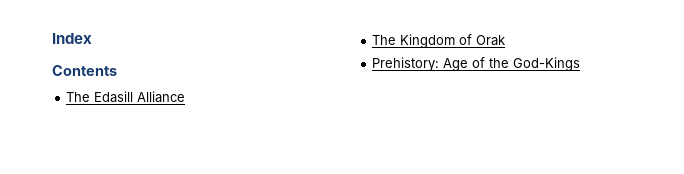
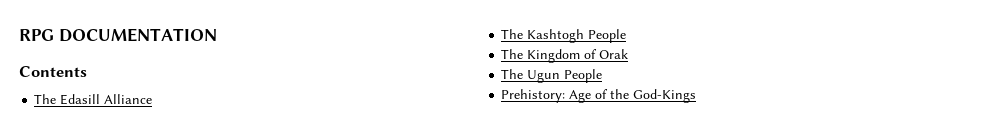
- Index
+ RPG DOCUMENTATION
+ The Kashtogh People
+ The Ugun People

